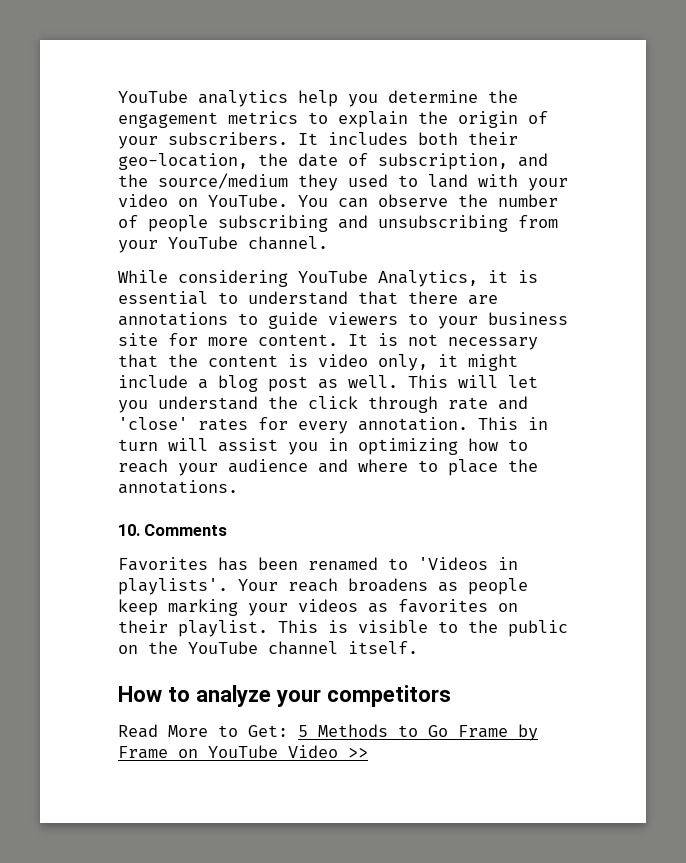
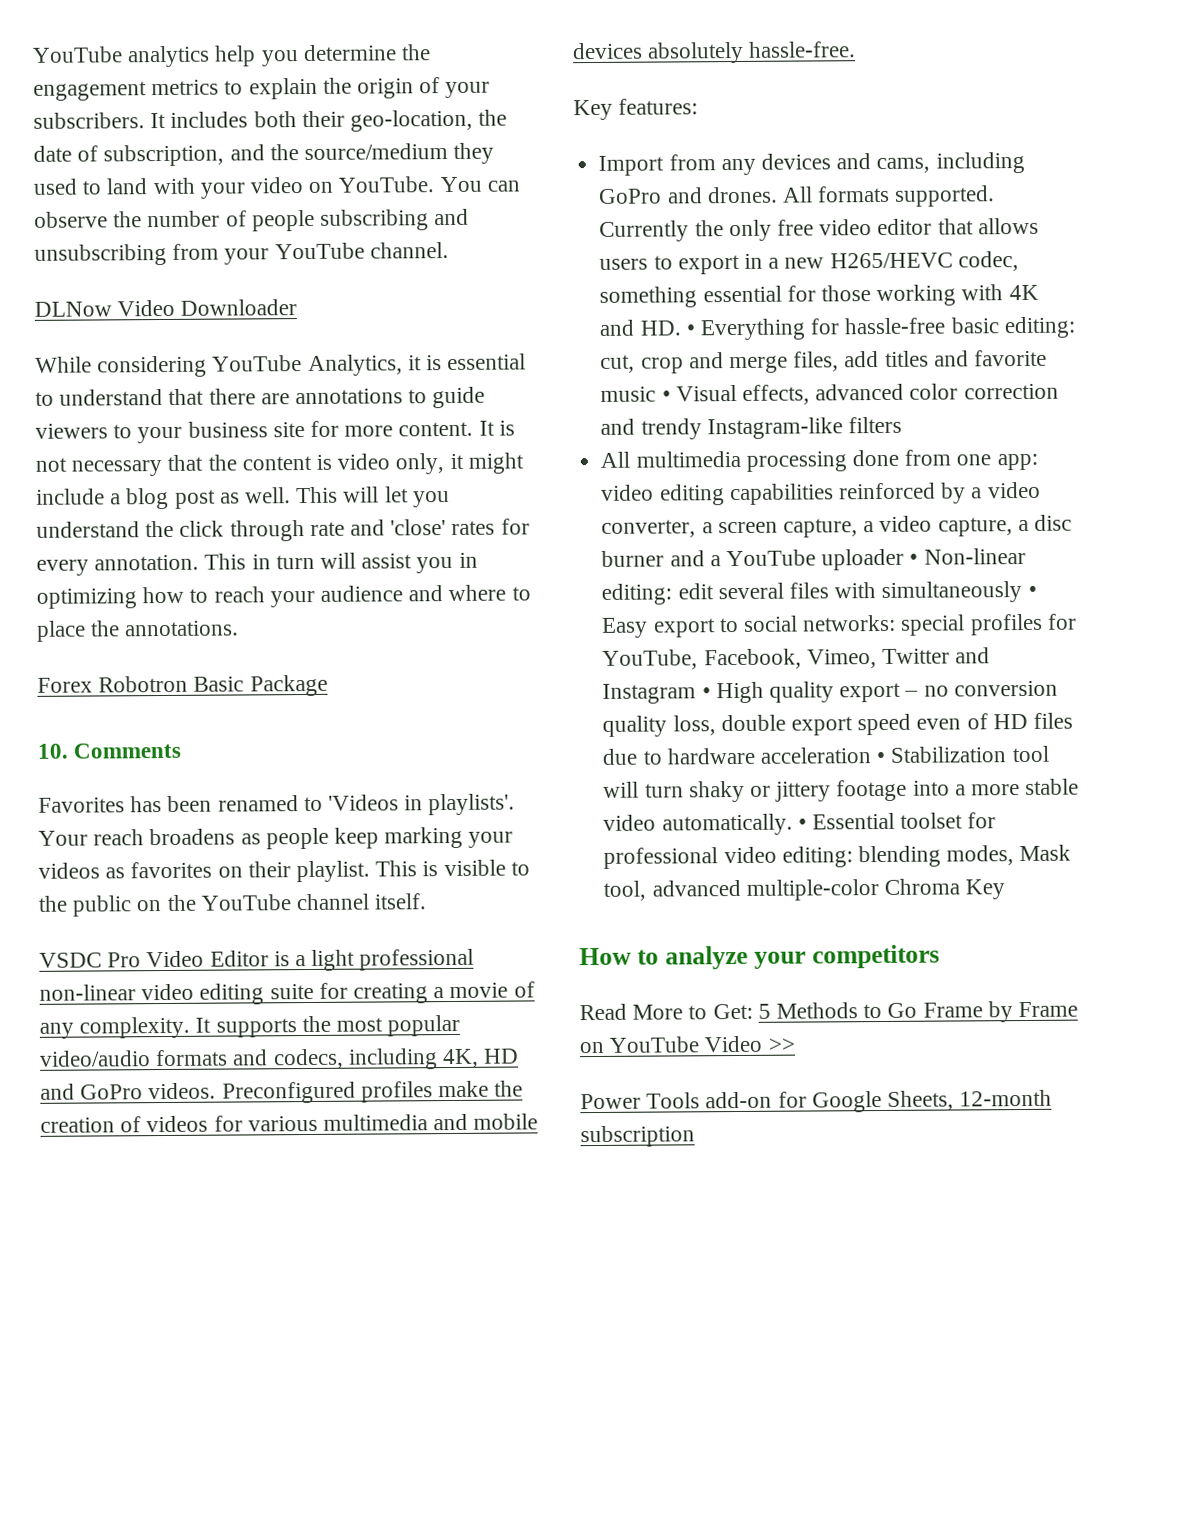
+ DLNow Video Downloader
+ Forex Robotron Basic Package
+ VSDC Pro Video Editor is a light professional non-linear video editing suite for creating a movie of any complexity. It supports the most popular video/audio formats and codecs, including 4K, HD and GoPro videos. Preconfigured profiles make the creation of videos for various multimedia and mobile devices absolutely hassle-free.
+ Key features:
+ Import from any devices and cams, including GoPro and drones. All formats supported. Сurrently the only free video editor that allows users to export in a new H265/HEVC codec, something essential for those working with 4K and HD. • Everything for hassle-free basic editing: cut, crop and merge files, add titles and favorite music • Visual effects, advanced color correction and trendy Instagram-like filters
+ All multimedia processing done from one app: video editing capabilities reinforced by a video converter, a screen capture, a video capture, a disc burner and a YouTube uploader • Non-linear editing: edit several files with simultaneously • Easy export to social networks: special profiles for YouTube, Facebook, Vimeo, Twitter and Instagram • High quality export – no conversion quality loss, double export speed even of HD files due to hardware acceleration • Stabilization tool will turn shaky or jittery footage into a more stable video automatically. • Essential toolset for professional video editing: blending modes, Mask tool, advanced multiple-color Chroma Key
+ Power Tools add-on for Google Sheets, 12-month subscription

